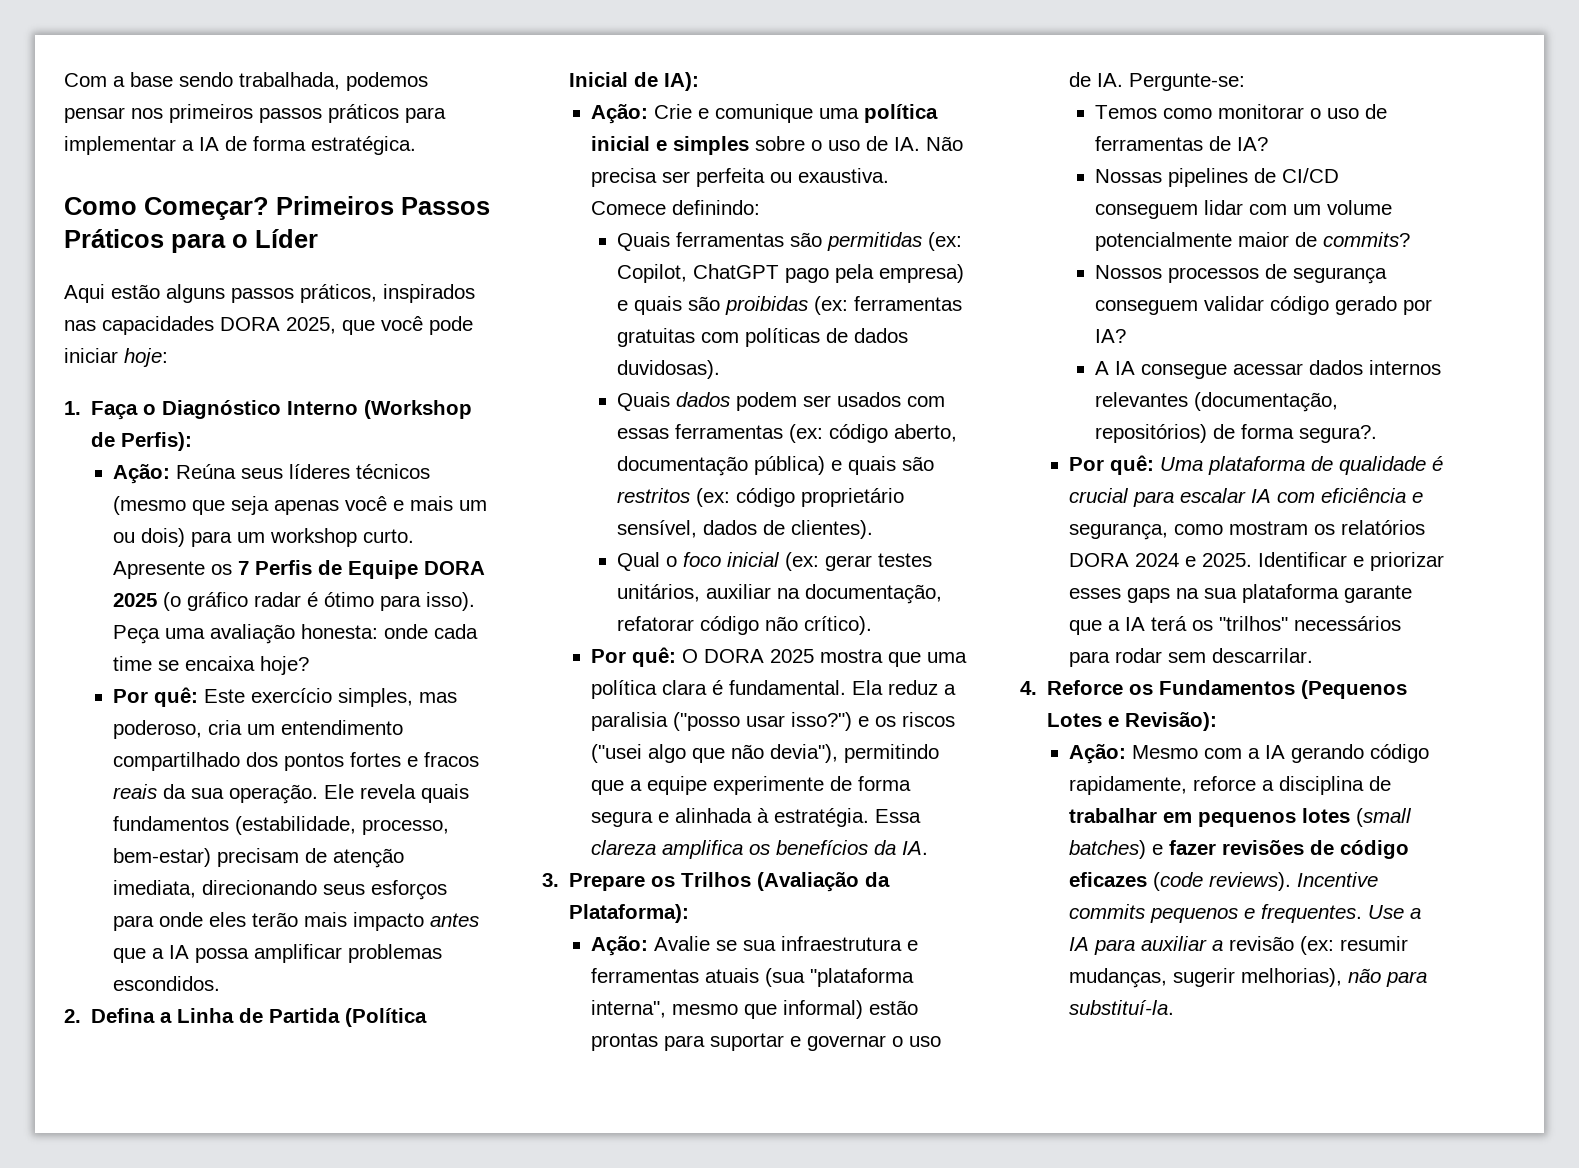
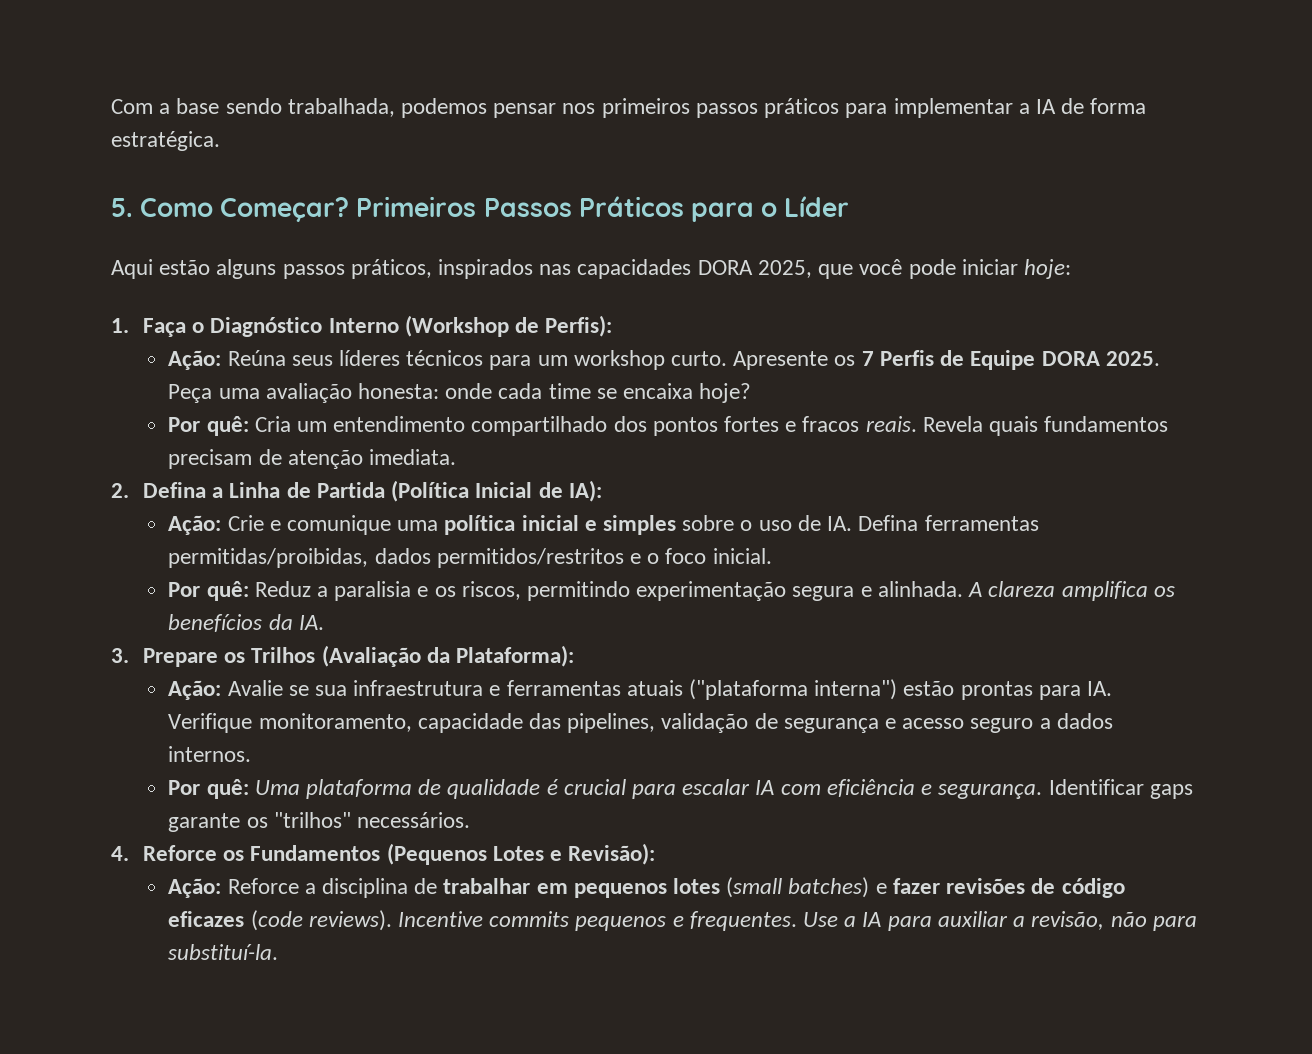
- Como Começar?
+ 5. Como Começar?
- Ação: Reúna seus líderes técnicos (mesmo que seja apenas você e mais um ou dois) para um workshop curto.
+ Ação: Reúna seus líderes técnicos para um workshop curto.
- Apresente os 7 Perfis de Equipe DORA 2025 (o gráfico radar é ótimo para isso).
+ Apresente os 7 Perfis de Equipe DORA 2025.
- Por quê: Este exercício simples, mas poderoso, cria um entendimento compartilhado dos pontos fortes e fracos reais da sua operação. Ele revela quais fundamentos (estabilidade, processo, bem-estar) precisam de atenção imediata, direcionando seus esforços para onde eles terão mais impacto antes que a IA possa amplificar problemas escondidos.
+ Por quê: Cria um entendimento compartilhado dos pontos fortes e fracos reais. Revela quais fundamentos precisam de atenção imediata.
- Ação: Crie e comunique uma política inicial e simples sobre o uso de IA. Não precisa ser perfeita ou exaustiva. Comece definindo:
- Quais ferramentas são permitidas (ex: Copilot, ChatGPT pago pela empresa) e quais são proibidas (ex: ferramentas gratuitas com políticas de dados duvidosas).
- Quais dados podem ser usados com essas ferramentas (ex: código aberto, documentação pública) e quais são restritos (ex: código proprietário sensível, dados de clientes).
- Qual o foco inicial (ex: gerar testes unitários, auxiliar na documentação, refatorar código não crítico).
- Por quê: O DORA 2025 mostra que uma política clara é fundamental. Ela reduz a paralisia ("posso usar isso?") e os riscos ("usei algo que não devia"), permitindo que a equipe experimente de forma segura e alinhada à estratégia. Essa clareza amplifica os benefícios da IA.
+ Ação: Crie e comunique uma política inicial e simples sobre o uso de IA. Defina ferramentas permitidas/proibidas, dados permitidos/restritos e o foco inicial.
+ Por quê: Reduz a paralisia e os riscos, permitindo experimentação segura e alinhada. A clareza amplifica os benefícios da IA.
- Ação: Avalie se sua infraestrutura e ferramentas atuais (sua "plataforma interna", mesmo que informal) estão prontas para suportar e governar o uso de IA. Pergunte-se:
- Temos como monitorar o uso de ferramentas de IA?
- Nossas pipelines de CI/CD conseguem lidar com um volume potencialmente maior de commits?
- Nossos processos de segurança conseguem validar código gerado por IA?
- A IA consegue acessar dados internos relevantes (documentação, repositórios) de forma segura?.
+ Ação: Avalie se sua infraestrutura e ferramentas atuais ("plataforma interna") estão prontas para IA. Verifique monitoramento, capacidade das pipelines, validação de segurança e acesso seguro a dados internos.
- Por quê: Uma plataforma de qualidade é crucial para escalar IA com eficiência e segurança, como mostram os relatórios DORA 2024 e 2025. Identificar e priorizar esses gaps na sua plataforma garante que a IA terá os "trilhos" necessários para rodar sem descarrilar.
+ Por quê: Uma plataforma de qualidade é crucial para escalar IA com eficiência e segurança. Identificar gaps garante os "trilhos" necessários.
- Ação: Mesmo com a IA gerando código rapidamente, reforce a disciplina de trabalhar em pequenos lotes (small batches) e fazer revisões de código eficazes (code reviews).
+ Ação: Reforce a disciplina de trabalhar em pequenos lotes (small batches) e fazer revisões de código eficazes (code reviews).
- Use a IA para auxiliar a revisão (ex: resumir mudanças, sugerir melhorias), não para substituí-la.
+ Use a IA para auxiliar a revisão, não para substituí-la.

